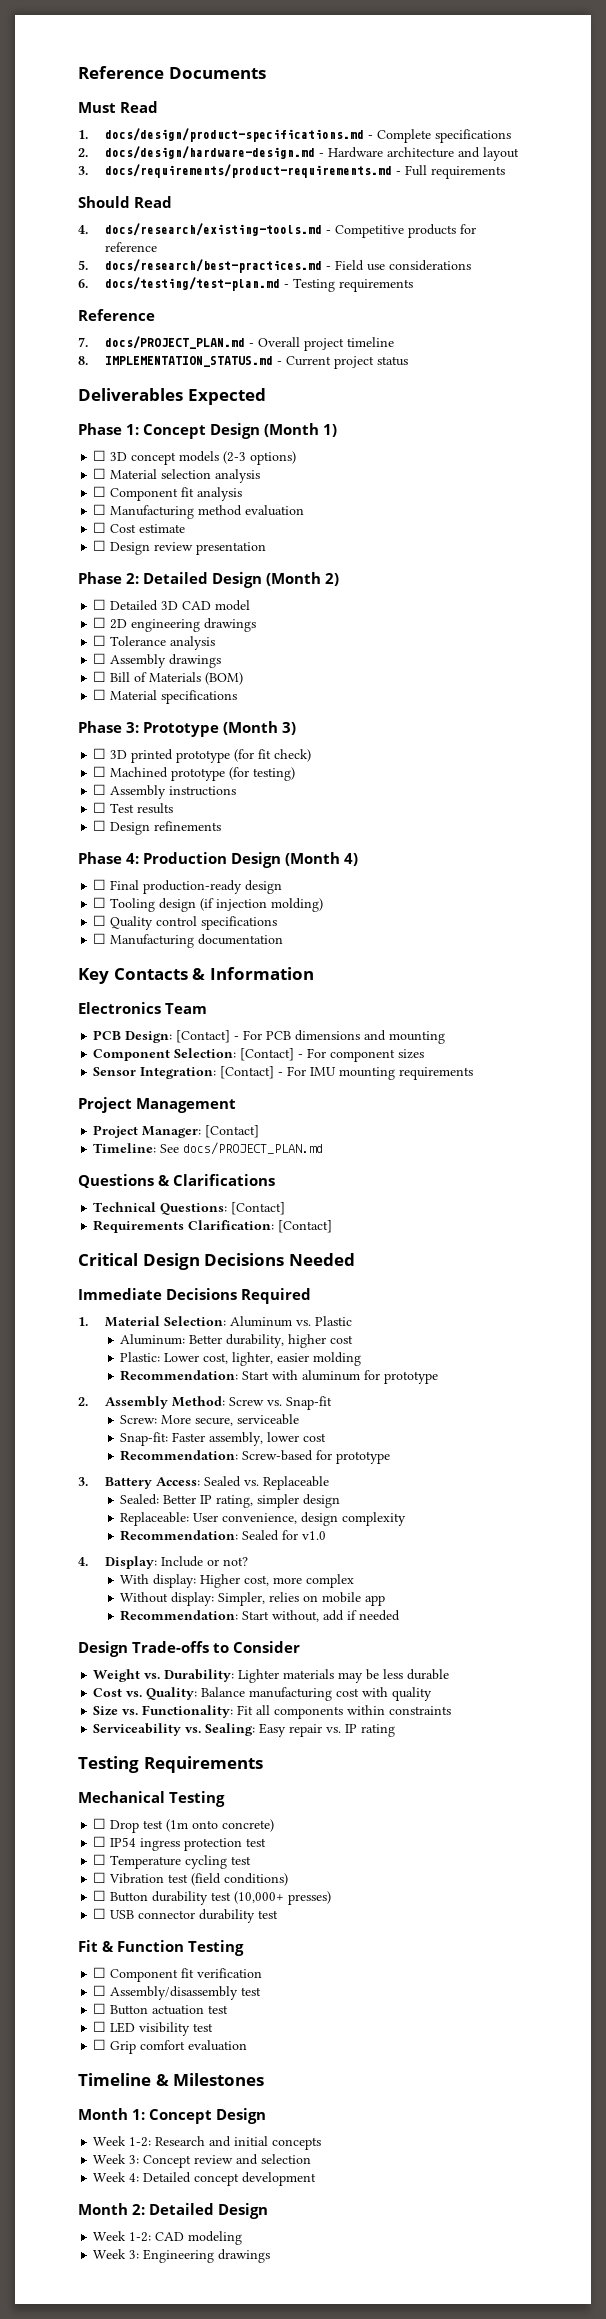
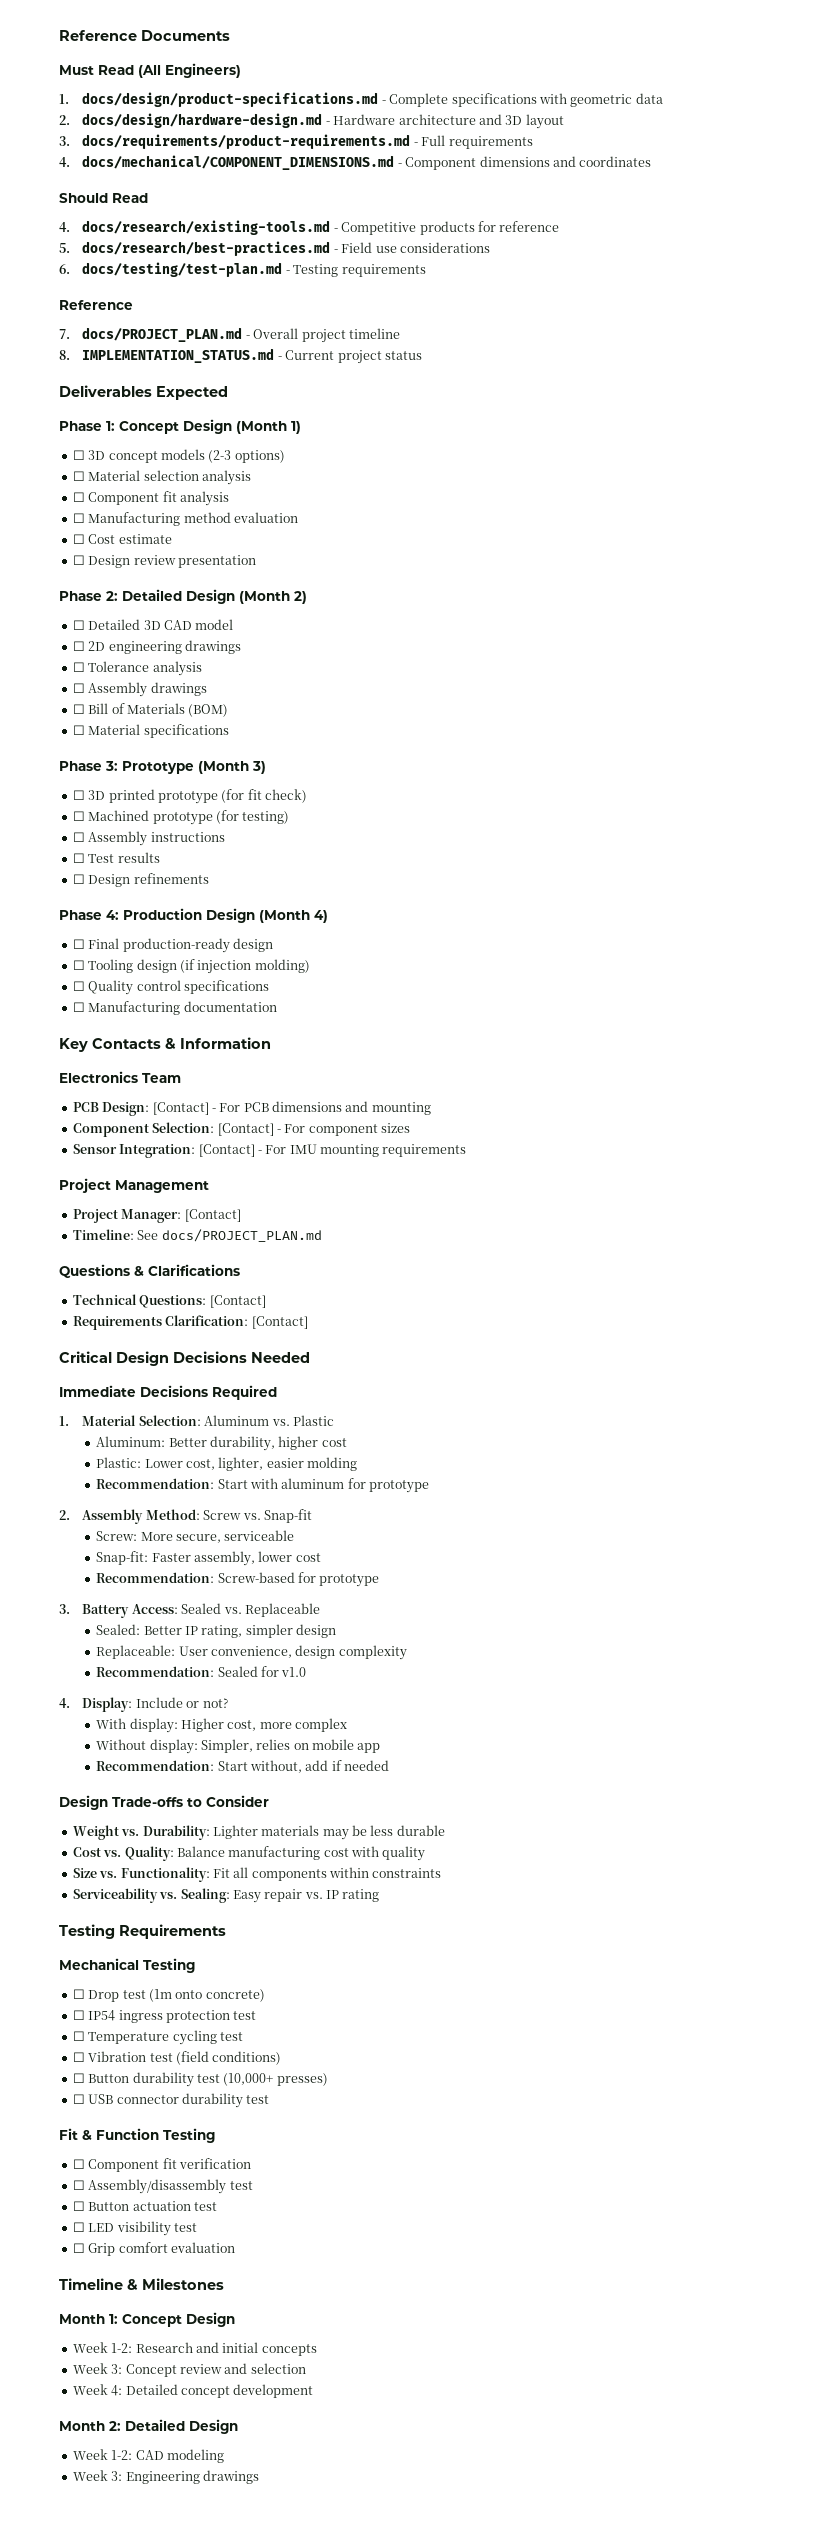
- Must Read
+ Must Read (All Engineers)
- 1. docs/design/product-specifications.md - Complete specifications
+ 1. docs/design/product-specifications.md - Complete specifications with geometric data
- 2. docs/design/hardware-design.md - Hardware architecture and layout
+ 2. docs/design/hardware-design.md - Hardware architecture and 3D layout
+ 4. docs/mechanical/COMPONENT_DIMENSIONS.md - Component dimensions and coordinates

